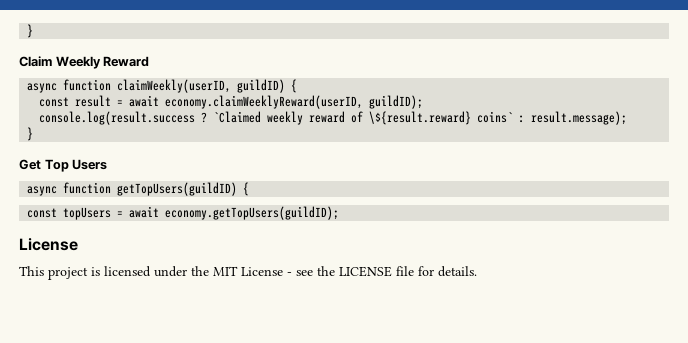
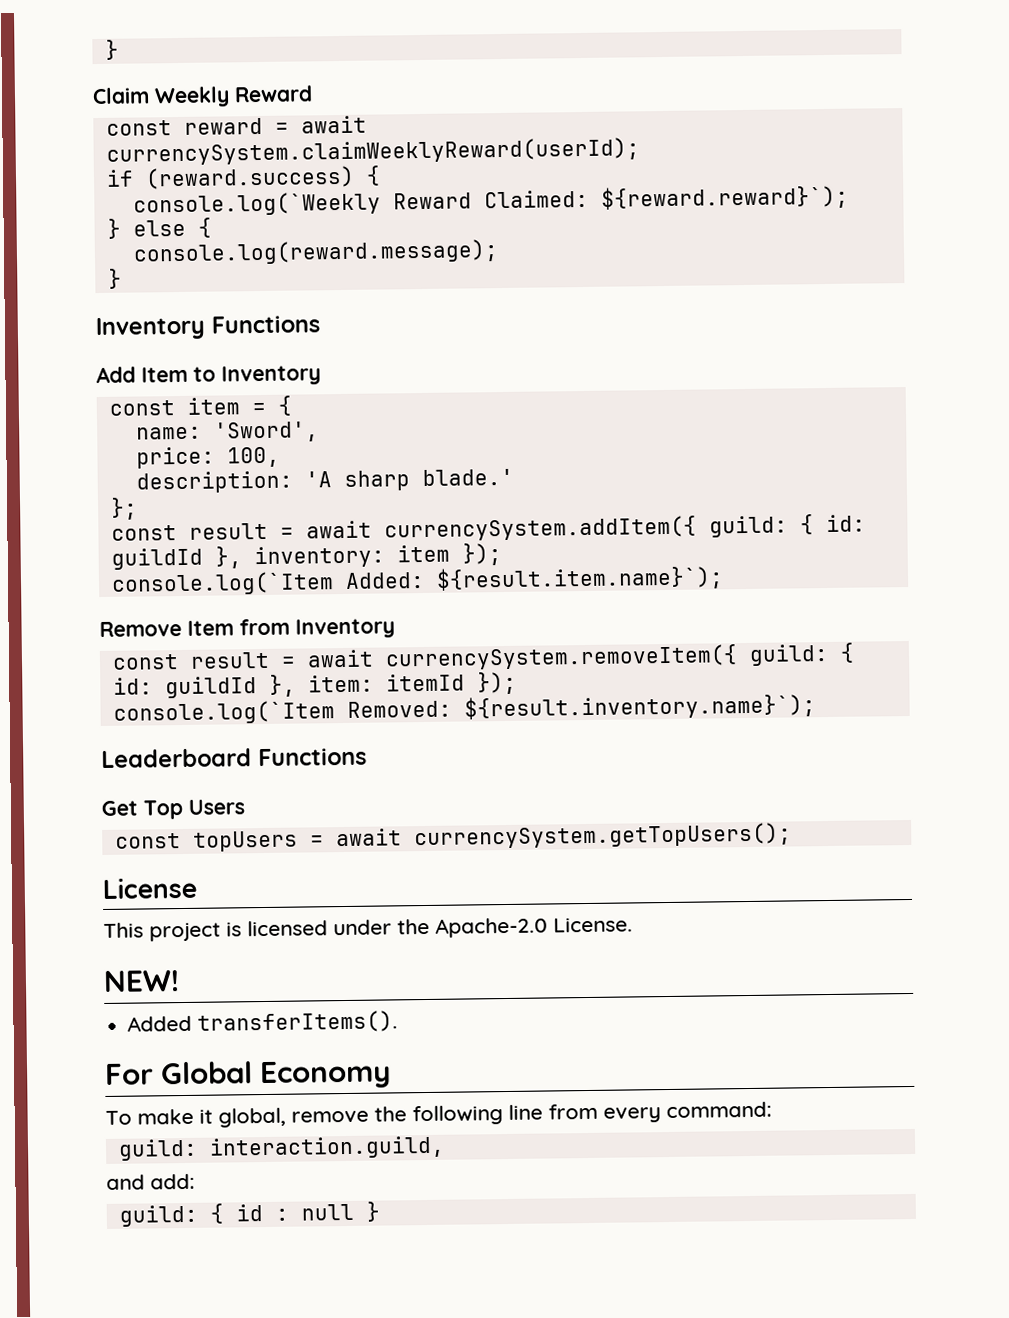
- async function claimWeekly(userID, guildID) {
- const result = await economy.claimWeeklyReward(userID, guildID);
- console.log(result.success ? `Claimed weekly reward of \${result.reward} coins` : result.message);
+ const reward = await currencySystem.claimWeeklyReward(userId);
+ if (reward.success) {
+ console.log(`Weekly Reward Claimed: ${reward.reward}`);
+ } else {
+ console.log(reward.message);
  }
+ Inventory Functions
+ Add Item to Inventory
+ const item = {
+ name: 'Sword',
+ price: 100,
+ description: 'A sharp blade.'
+ };
+ const result = await currencySystem.addItem({ guild: { id: guildId }, inventory: item });
+ console.log(`Item Added: ${result.item.name}`);
+ Remove Item from Inventory
+ const result = await currencySystem.removeItem({ guild: { id: guildId }, item: itemId });
+ console.log(`Item Removed: ${result.inventory.name}`);
+ Leaderboard Functions
- async function getTopUsers(guildID) {
- const topUsers = await economy.getTopUsers(guildID);
+ const topUsers = await currencySystem.getTopUsers();
- This project is licensed under the MIT License - see the LICENSE file for details.
+ This project is licensed under the Apache-2.0 License.
+ NEW!
+ Added transferItems().
+ For Global Economy
+ To make it global, remove the following line from every command:
+ guild: interaction.guild,
+ and add:
+ guild: { id : null }

